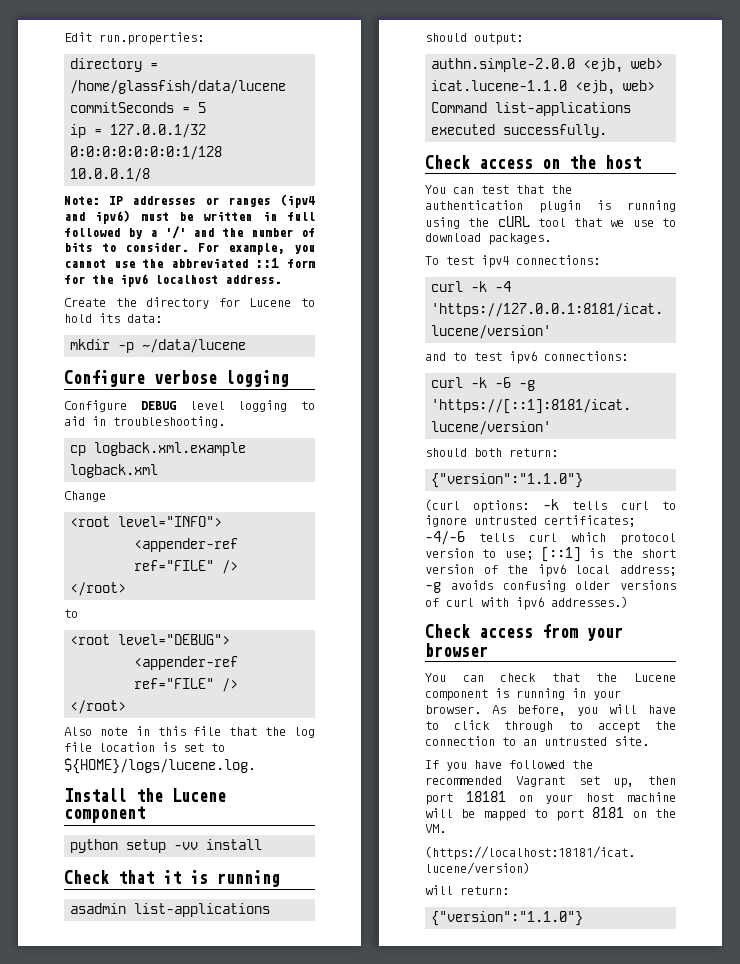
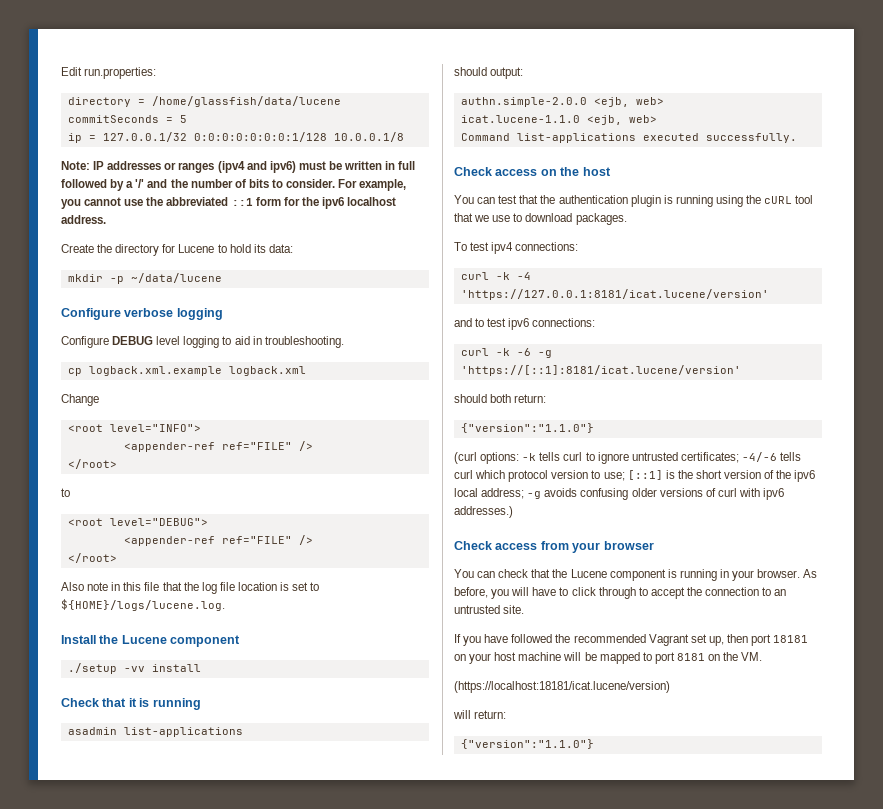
- python setup -vv install
+ ./setup -vv install

